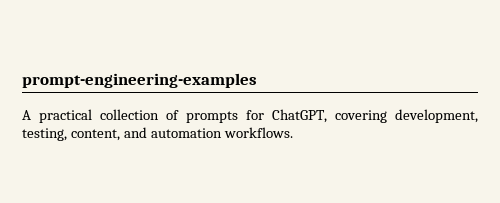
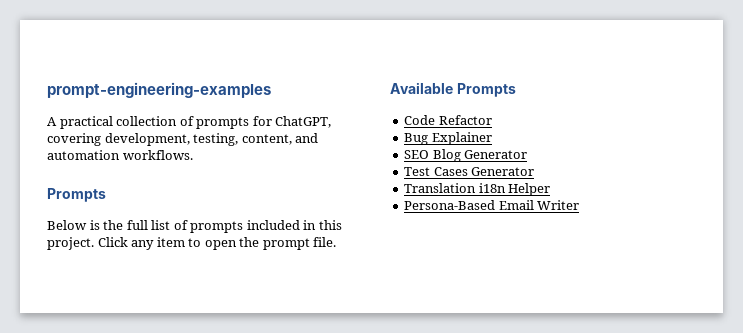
  A practical collection of prompts for ChatGPT, covering development, testing, content, and automation workflows.
+ Prompts
+ Below is the full list of prompts included in this project. Click any item to open the prompt file.
+ Available Prompts
+ Code Refactor
+ Bug Explainer
+ SEO Blog Generator
+ Test Cases Generator
+ Translation i18n Helper
+ Persona-Based Email Writer

